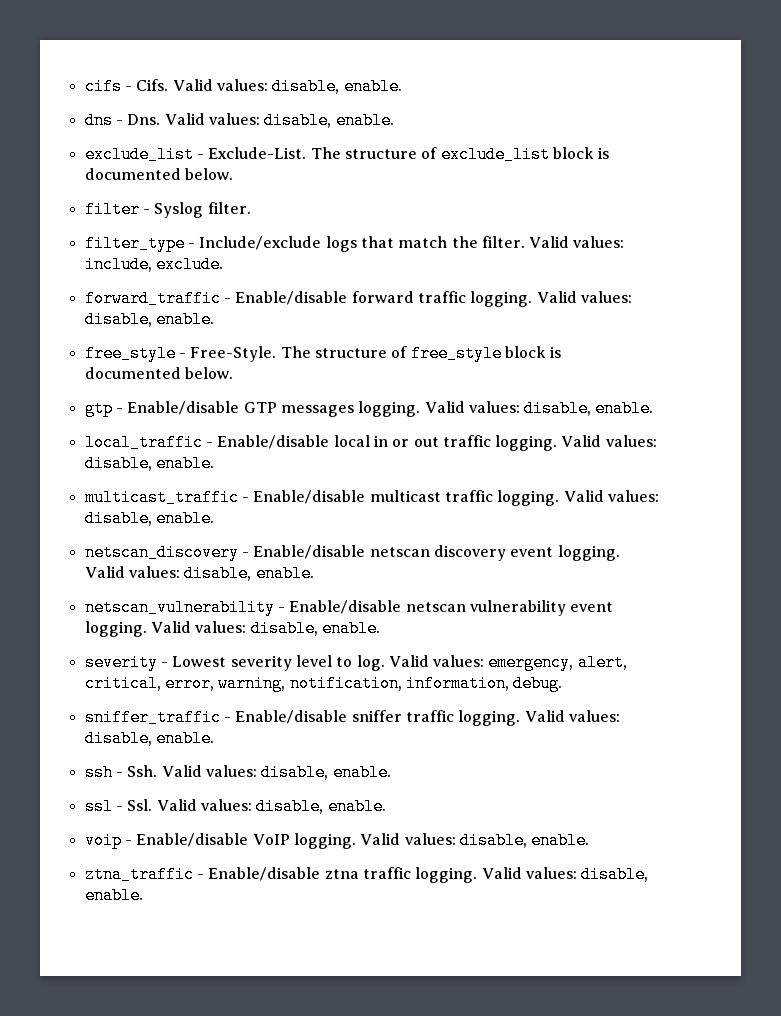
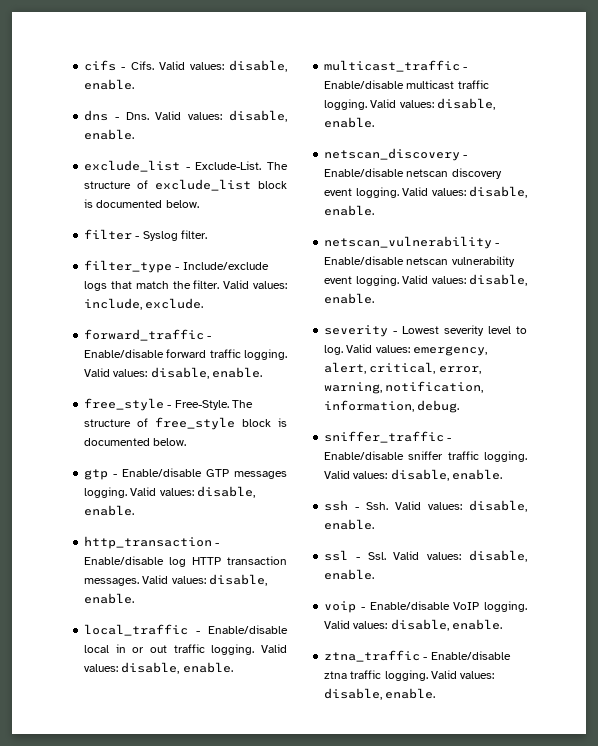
+ http_transaction - Enable/disable log HTTP transaction messages. Valid values: disable, enable.

